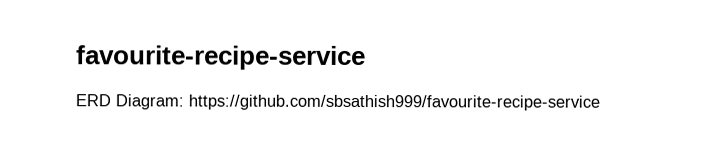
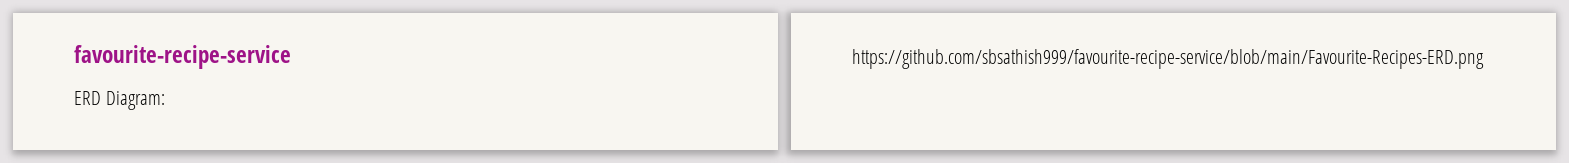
- ERD Diagram: https://github.com/sbsathish999/favourite-recipe-service
+ ERD Diagram: https://github.com/sbsathish999/favourite-recipe-service/blob/main/Favourite-Recipes-ERD.png

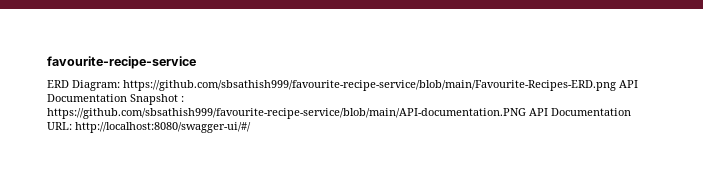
- ERD Diagram: https://github.com/sbsathish999/favourite-recipe-service/blob/main/Favourite-Recipes-ERD.png
+ ERD Diagram: https://github.com/sbsathish999/favourite-recipe-service/blob/main/Favourite-Recipes-ERD.png API Documentation Snapshot : https://github.com/sbsathish999/favourite-recipe-service/blob/main/API-documentation.PNG API Documentation URL: http://localhost:8080/swagger-ui/#/

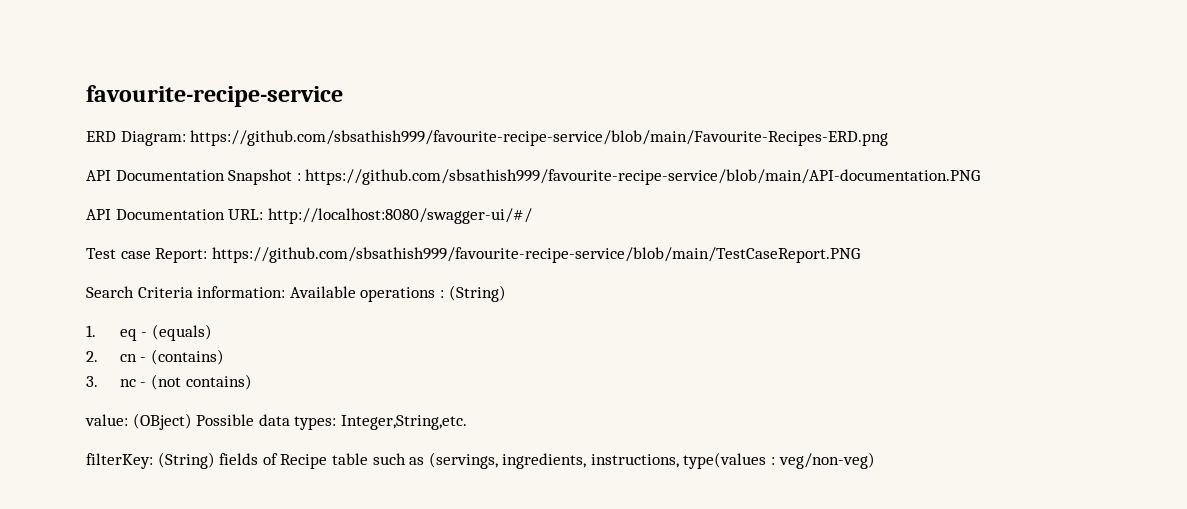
- ERD Diagram: https://github.com/sbsathish999/favourite-recipe-service/blob/main/Favourite-Recipes-ERD.png API Documentation Snapshot : https://github.com/sbsathish999/favourite-recipe-service/blob/main/API-documentation.PNG API Documentation URL: http://localhost:8080/swagger-ui/#/
+ ERD Diagram: https://github.com/sbsathish999/favourite-recipe-service/blob/main/Favourite-Recipes-ERD.png
+ API Documentation Snapshot : https://github.com/sbsathish999/favourite-recipe-service/blob/main/API-documentation.PNG
+ API Documentation URL: http://localhost:8080/swagger-ui/#/
+ Test case Report: https://github.com/sbsathish999/favourite-recipe-service/blob/main/TestCaseReport.PNG
+ Search Criteria information: Available operations : (String)
+ 1. eq - (equals)
+ 2. cn - (contains)
+ 3. nc - (not contains)
+ value: (OBject) Possible data types: Integer,String,etc.
+ filterKey: (String) fields of Recipe table such as (servings, ingredients, instructions, type(values : veg/non-veg)

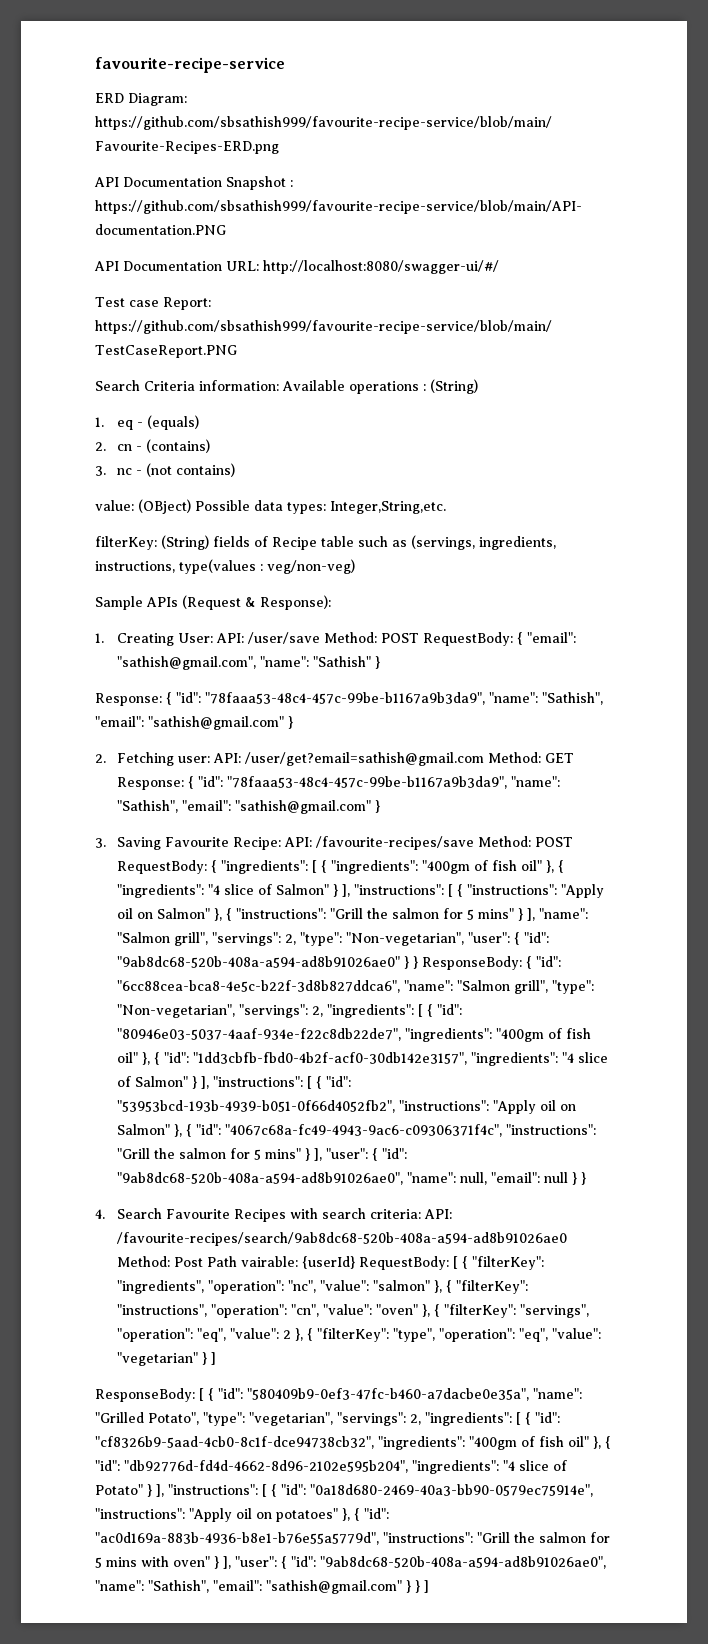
+ Sample APIs (Request & Response):
+ 1. Creating User: API: /user/save Method: POST RequestBody: { "email": "sathish@gmail.com", "name": "Sathish" }
+ Response: { "id": "78faaa53-48c4-457c-99be-b1167a9b3da9", "name": "Sathish", "email": "sathish@gmail.com" }
+ 2. Fetching user: API: /user/get?email=sathish@gmail.com Method: GET Response: { "id": "78faaa53-48c4-457c-99be-b1167a9b3da9", "name": "Sathish", "email": "sathish@gmail.com" }
+ 3. Saving Favourite Recipe: API: /favourite-recipes/save Method: POST RequestBody: { "ingredients": [ { "ingredients": "400gm of fish oil" }, { "ingredients": "4 slice of Salmon" } ], "instructions": [ { "instructions": "Apply oil on Salmon" }, { "instructions": "Grill the salmon for 5 mins" } ], "name": "Salmon grill", "servings": 2, "type": "Non-vegetarian", "user": { "id": "9ab8dc68-520b-408a-a594-ad8b91026ae0" } } ResponseBody: { "id": "6cc88cea-bca8-4e5c-b22f-3d8b827ddca6", "name": "Salmon grill", "type": "Non-vegetarian", "servings": 2, "ingredients": [ { "id": "80946e03-5037-4aaf-934e-f22c8db22de7", "ingredients": "400gm of fish oil" }, { "id": "1dd3cbfb-fbd0-4b2f-acf0-30db142e3157", "ingredients": "4 slice of Salmon" } ], "instructions": [ { "id": "53953bcd-193b-4939-b051-0f66d4052fb2", "instructions": "Apply oil on Salmon" }, { "id": "4067c68a-fc49-4943-9ac6-c09306371f4c", "instructions": "Grill the salmon for 5 mins" } ], "user": { "id": "9ab8dc68-520b-408a-a594-ad8b91026ae0", "name": null, "email": null } }
+ 4. Search Favourite Recipes with search criteria: API: /favourite-recipes/search/9ab8dc68-520b-408a-a594-ad8b91026ae0 Method: Post Path vairable: {userId} RequestBody: [ { "filterKey": "ingredients", "operation": "nc", "value": "salmon" }, { "filterKey": "instructions", "operation": "cn", "value": "oven" }, { "filterKey": "servings", "operation": "eq", "value": 2 }, { "filterKey": "type", "operation": "eq", "value": "vegetarian" } ]
+ ResponseBody: [ { "id": "580409b9-0ef3-47fc-b460-a7dacbe0e35a", "name": "Grilled Potato", "type": "vegetarian", "servings": 2, "ingredients": [ { "id": "cf8326b9-5aad-4cb0-8c1f-dce94738cb32", "ingredients": "400gm of fish oil" }, { "id": "db92776d-fd4d-4662-8d96-2102e595b204", "ingredients": "4 slice of Potato" } ], "instructions": [ { "id": "0a18d680-2469-40a3-bb90-0579ec75914e", "instructions": "Apply oil on potatoes" }, { "id": "ac0d169a-883b-4936-b8e1-b76e55a5779d", "instructions": "Grill the salmon for 5 mins with oven" } ], "user": { "id": "9ab8dc68-520b-408a-a594-ad8b91026ae0", "name": "Sathish", "email": "sathish@gmail.com" } } ]

